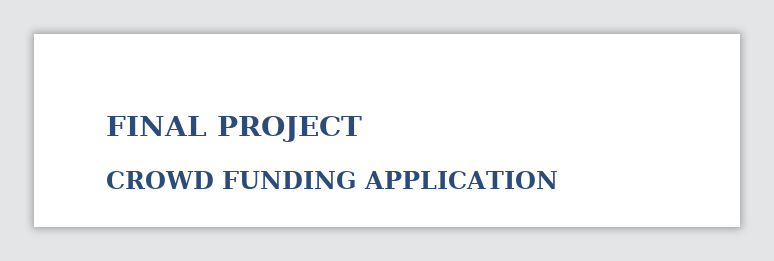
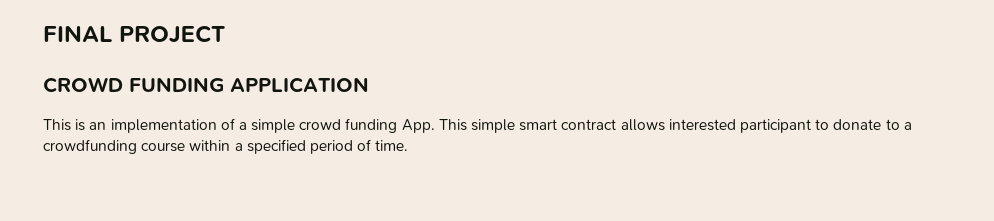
+ This is an implementation of a simple crowd funding App. This simple smart contract allows interested participant to donate to a crowdfunding course within a specified period of time.

